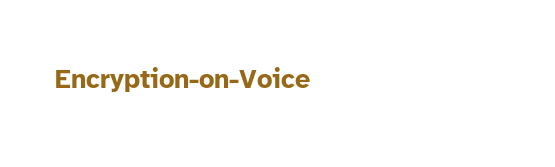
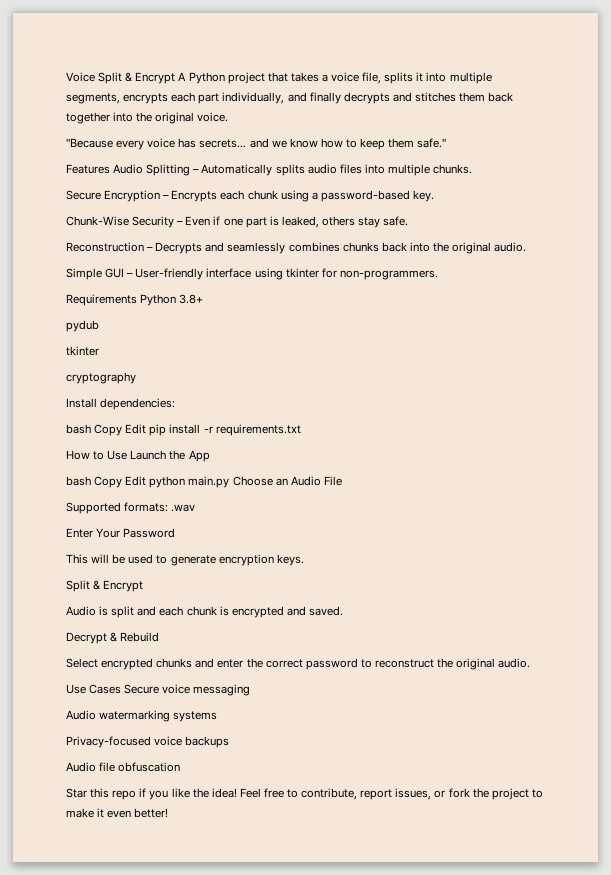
- Encryption-on-Voice
+ Voice Split & Encrypt A Python project that takes a voice file, splits it into multiple segments, encrypts each part individually, and finally decrypts and stitches them back together into the original voice.
+ "Because every voice has secrets… and we know how to keep them safe."
+ Features Audio Splitting – Automatically splits audio files into multiple chunks.
+ Secure Encryption – Encrypts each chunk using a password-based key.
+ Chunk-Wise Security – Even if one part is leaked, others stay safe.
+ Reconstruction – Decrypts and seamlessly combines chunks back into the original audio.
+ Simple GUI – User-friendly interface using tkinter for non-programmers.
+ Requirements Python 3.8+
+ pydub
+ tkinter
+ cryptography
+ Install dependencies:
+ bash Copy Edit pip install -r requirements.txt
+ How to Use Launch the App
+ bash Copy Edit python main.py Choose an Audio File
+ Supported formats: .wav
+ Enter Your Password
+ This will be used to generate encryption keys.
+ Split & Encrypt
+ Audio is split and each chunk is encrypted and saved.
+ Decrypt & Rebuild
+ Select encrypted chunks and enter the correct password to reconstruct the original audio.
+ Use Cases Secure voice messaging
+ Audio watermarking systems
+ Privacy-focused voice backups
+ Audio file obfuscation
+ Star this repo if you like the idea! Feel free to contribute, report issues, or fork the project to make it even better!

